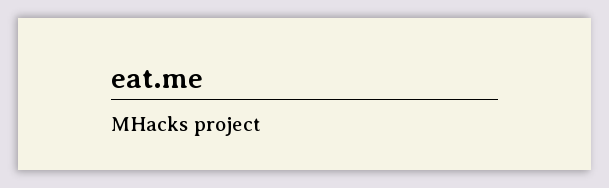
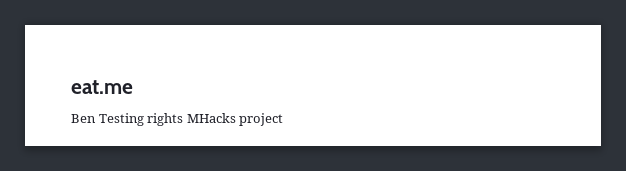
- MHacks project
+ Ben Testing rights MHacks project

